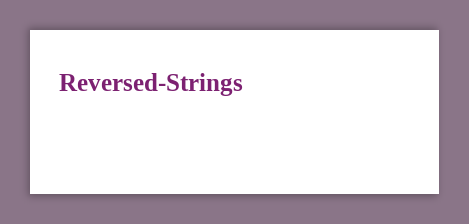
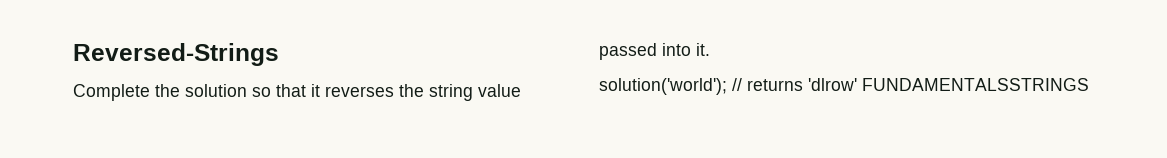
+ Complete the solution so that it reverses the string value passed into it.
+ solution('world'); // returns 'dlrow' FUNDAMENTALSSTRINGS

